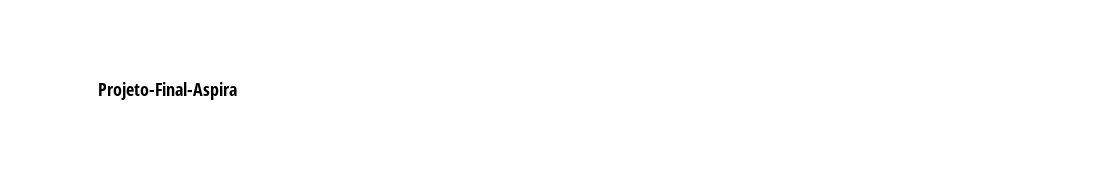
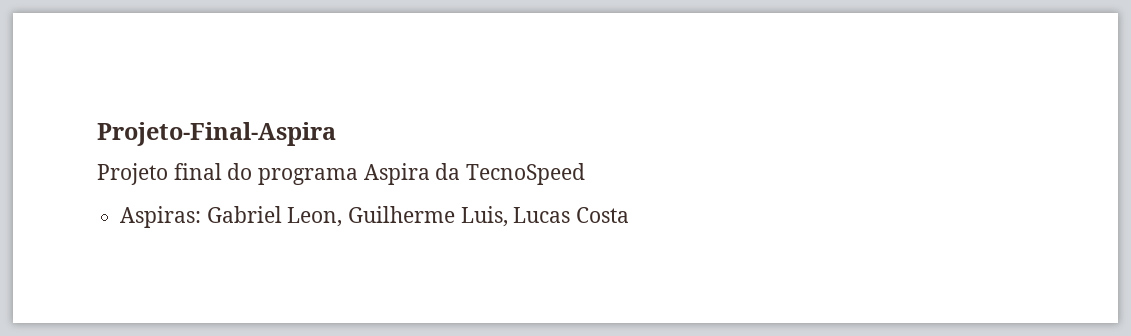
+ Projeto final do programa Aspira da TecnoSpeed
+ Aspiras: Gabriel Leon, Guilherme Luis, Lucas Costa

